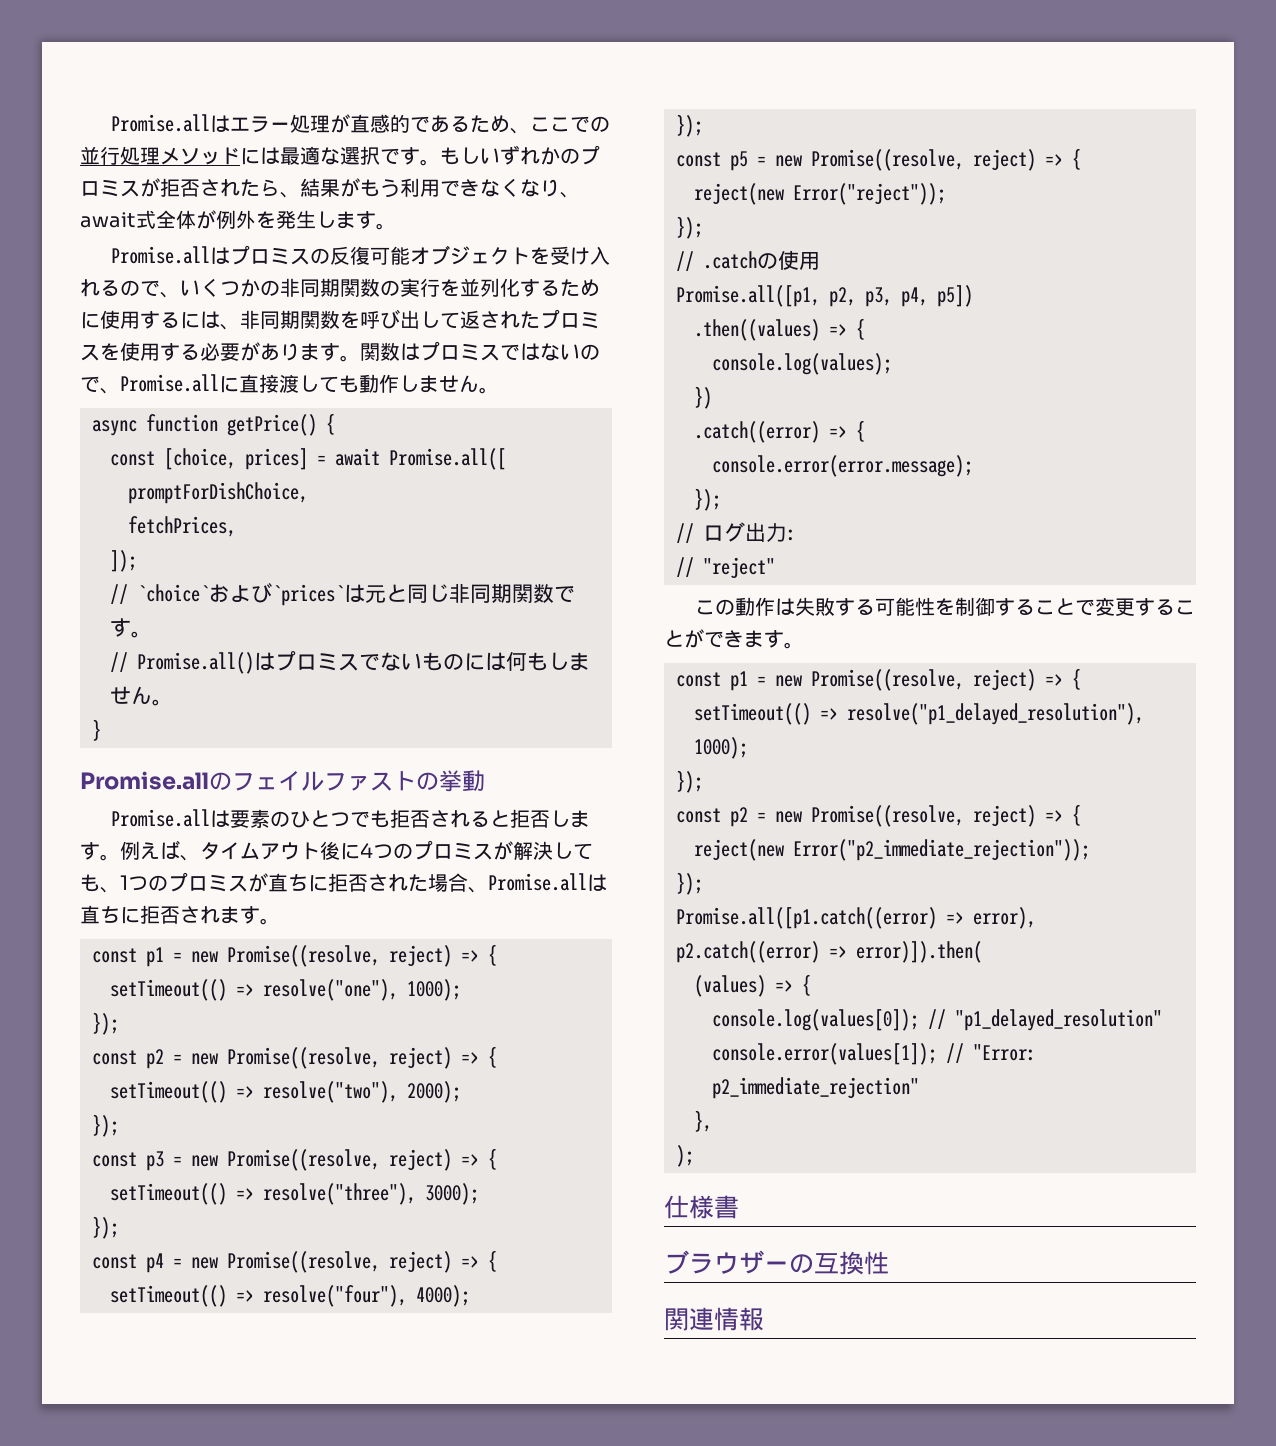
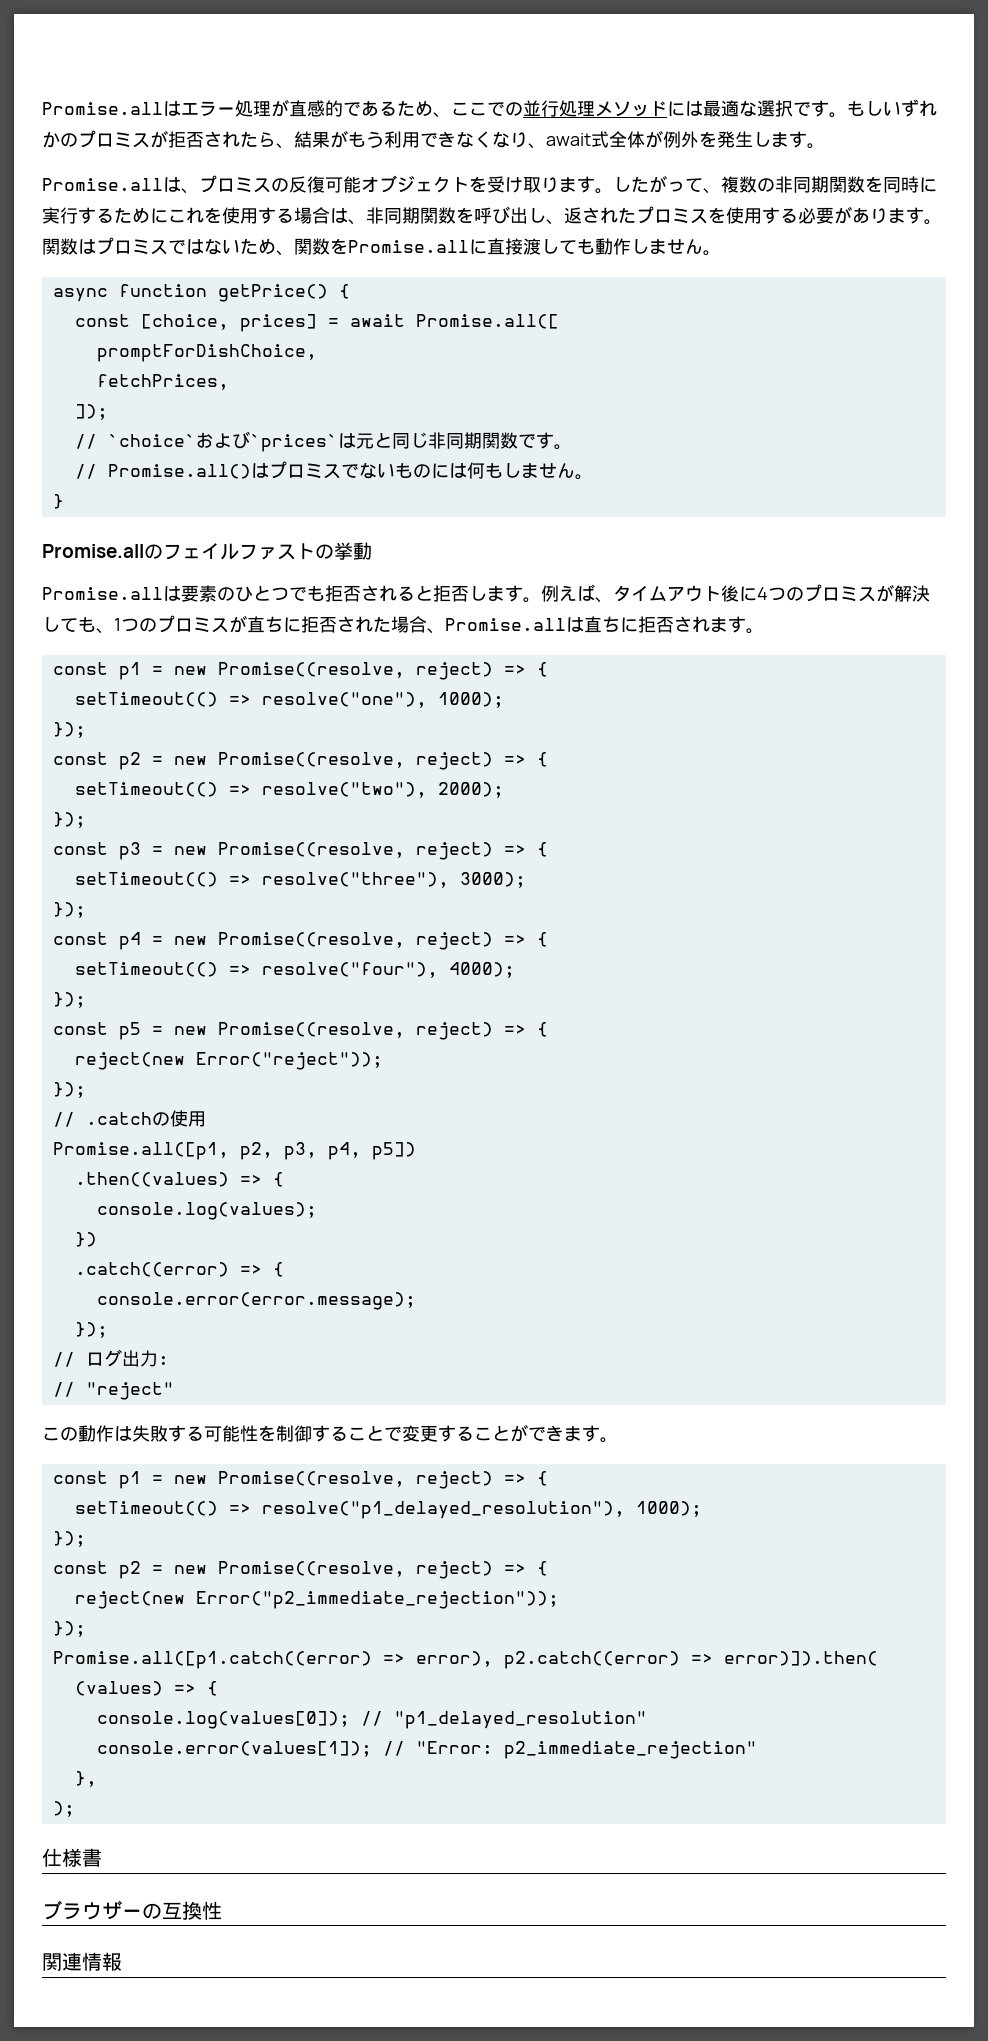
- Promise.allはプロミスの反復可能オブジェクトを受け入れるので、いくつかの非同期関数の実行を並列化するために使用するには、非同期関数を呼び出して返されたプロミスを使用する必要があります。
+ Promise.allは、プロミスの反復可能オブジェクトを受け取ります。したがって、複数の非同期関数を同時に実行するためにこれを使用する場合は、非同期関数を呼び出し、返されたプロミスを使用する必要があります。
- 関数はプロミスではないので、Promise.allに直接渡しても動作しません。
+ 関数はプロミスではないため、関数をPromise.allに直接渡しても動作しません。

